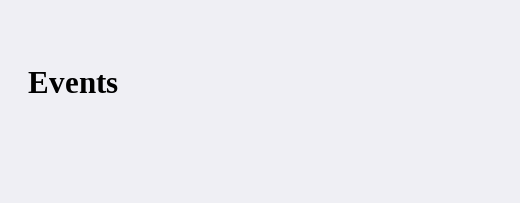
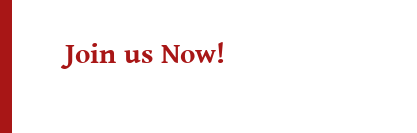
- Events
+ Join us Now!

